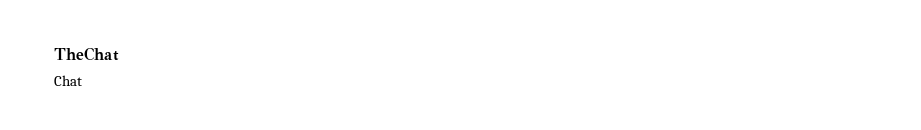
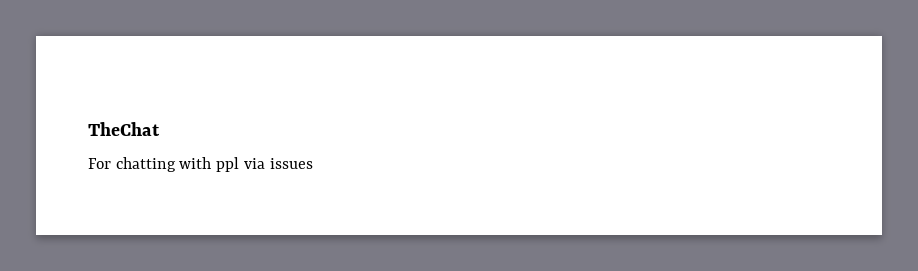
- Chat
+ For chatting with ppl via issues

